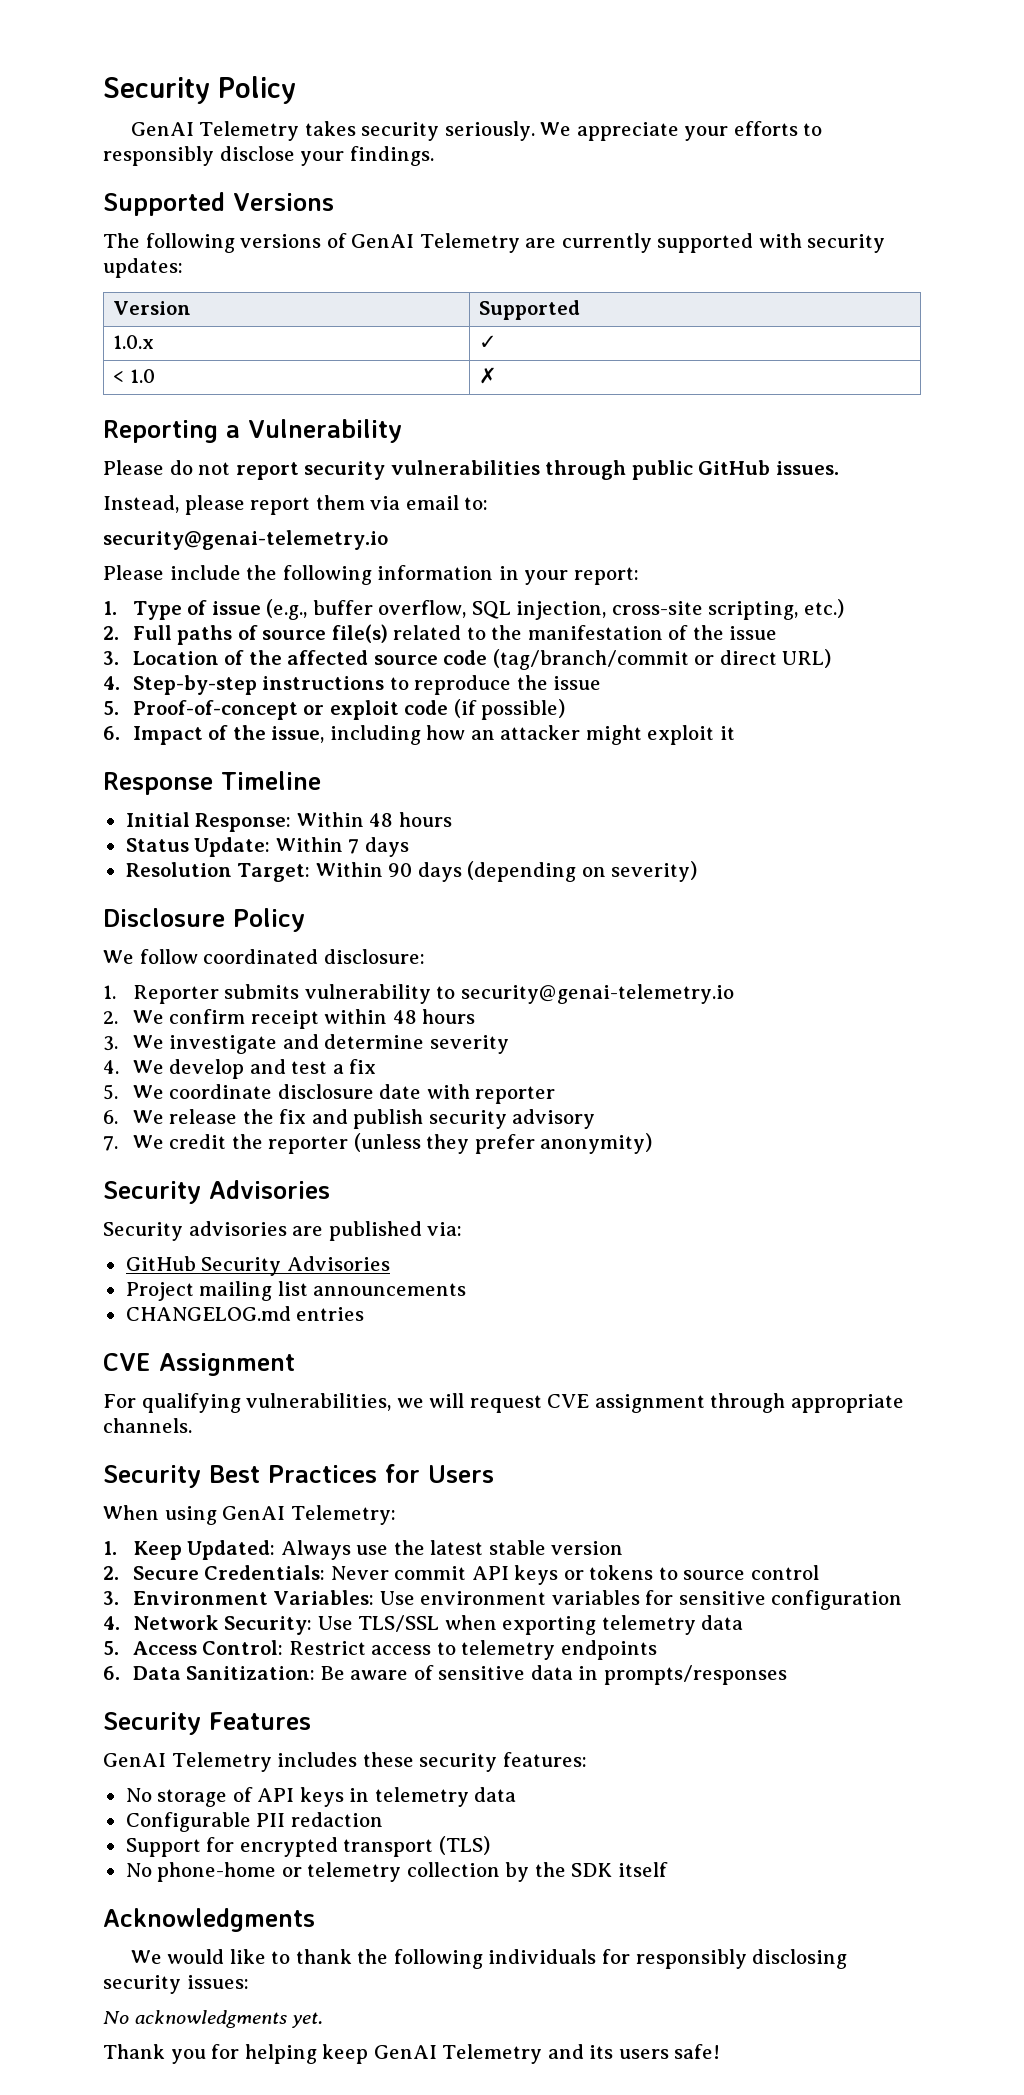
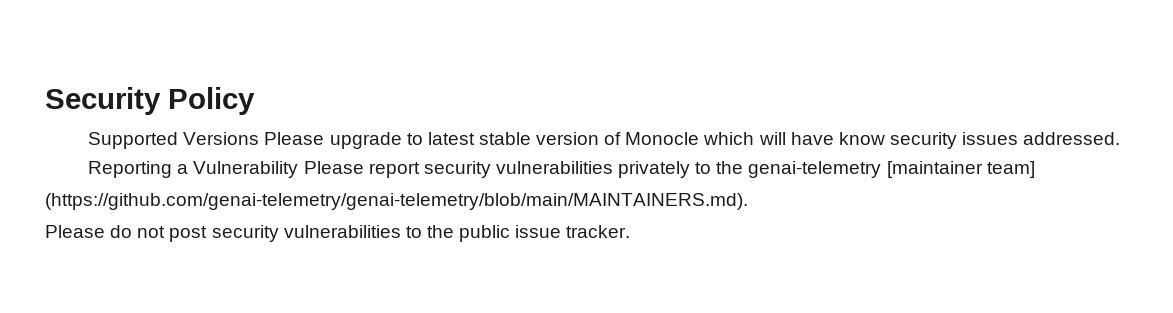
- GenAI Telemetry takes security seriously. We appreciate your efforts to responsibly disclose your findings.
- Supported Versions
- The following versions of GenAI Telemetry are currently supported with security updates:
- Version | Supported
- 1.0.x | ✓
- < 1.0 | ✗
- Reporting a Vulnerability
+ Supported Versions Please upgrade to latest stable version of Monocle which will have know security issues addressed.
+ Reporting a Vulnerability Please report security vulnerabilities privately to the genai-telemetry [maintainer team]
+ (https://github.com/genai-telemetry/genai-telemetry/blob/main/MAINTAINERS.md).
- Please do not report security vulnerabilities through public GitHub issues.
- Instead, please report them via email to:
- security@genai-telemetry.io
- Please include the following information in your report:
- 1. Type of issue (e.g., buffer overflow, SQL injection, cross-site scripting, etc.)
- 2. Full paths of source file(s) related to the manifestation of the issue
- 3. Location of the affected source code (tag/branch/commit or direct URL)
- 4. Step-by-step instructions to reproduce the issue
- 5. Proof-of-concept or exploit code (if possible)
- 6. Impact of the issue, including how an attacker might exploit it
- Response Timeline
- Initial Response: Within 48 hours
- Status Update: Within 7 days
- Resolution Target: Within 90 days (depending on severity)
- Disclosure Policy
- We follow coordinated disclosure:
- 1. Reporter submits vulnerability to security@genai-telemetry.io
- 2. We confirm receipt within 48 hours
- 3. We investigate and determine severity
- 4. We develop and test a fix
- 5. We coordinate disclosure date with reporter
- 6. We release the fix and publish security advisory
- 7. We credit the reporter (unless they prefer anonymity)
- Security Advisories
- Security advisories are published via:
- GitHub Security Advisories
- Project mailing list announcements
- CHANGELOG.md entries
- CVE Assignment
- For qualifying vulnerabilities, we will request CVE assignment through appropriate channels.
- Security Best Practices for Users
- When using GenAI Telemetry:
- 1. Keep Updated: Always use the latest stable version
- 2. Secure Credentials: Never commit API keys or tokens to source control
- 3. Environment Variables: Use environment variables for sensitive configuration
- 4. Network Security: Use TLS/SSL when exporting telemetry data
- 5. Access Control: Restrict access to telemetry endpoints
- 6. Data Sanitization: Be aware of sensitive data in prompts/responses
- Security Features
- GenAI Telemetry includes these security features:
- No storage of API keys in telemetry data
- Configurable PII redaction
- Support for encrypted transport (TLS)
- No phone-home or telemetry collection by the SDK itself
- Acknowledgments
- We would like to thank the following individuals for responsibly disclosing security issues:
- No acknowledgments yet.
- Thank you for helping keep GenAI Telemetry and its users safe!
+ Please do not post security vulnerabilities to the public issue tracker.

